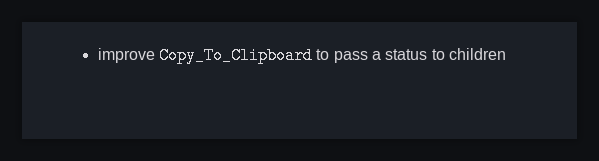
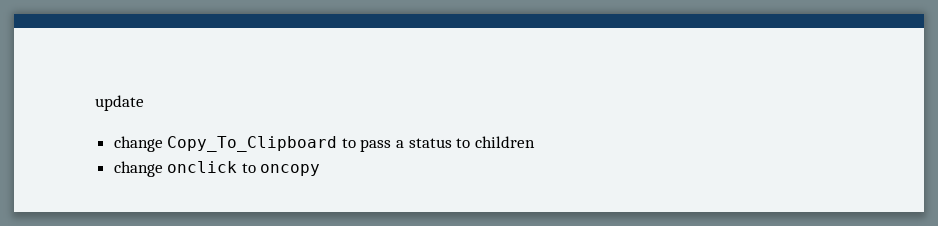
- improve Copy_To_Clipboard to pass a status to children
+ update
+ change Copy_To_Clipboard to pass a status to children
+ change onclick to oncopy

